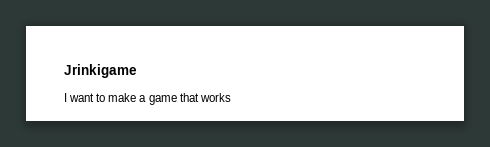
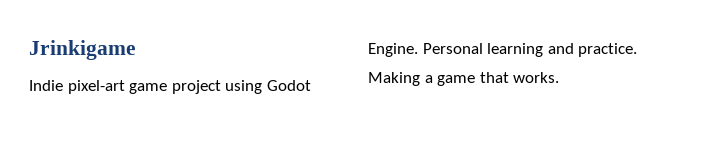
- I want to make a game that works
+ Indie pixel-art game project using Godot Engine. Personal learning and practice. Making a game that works.

